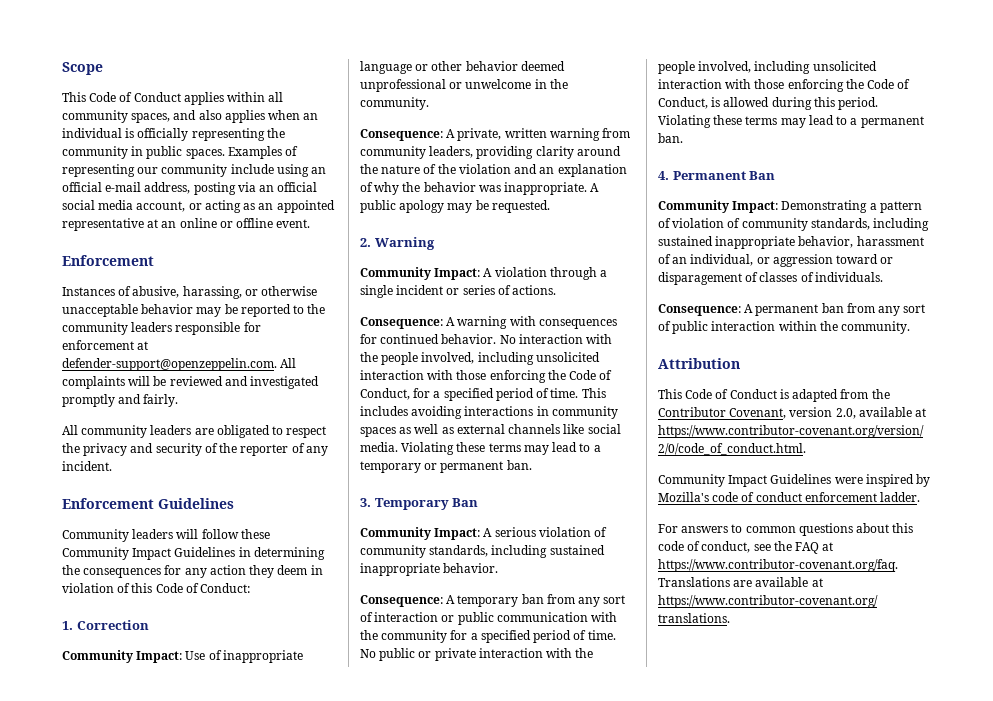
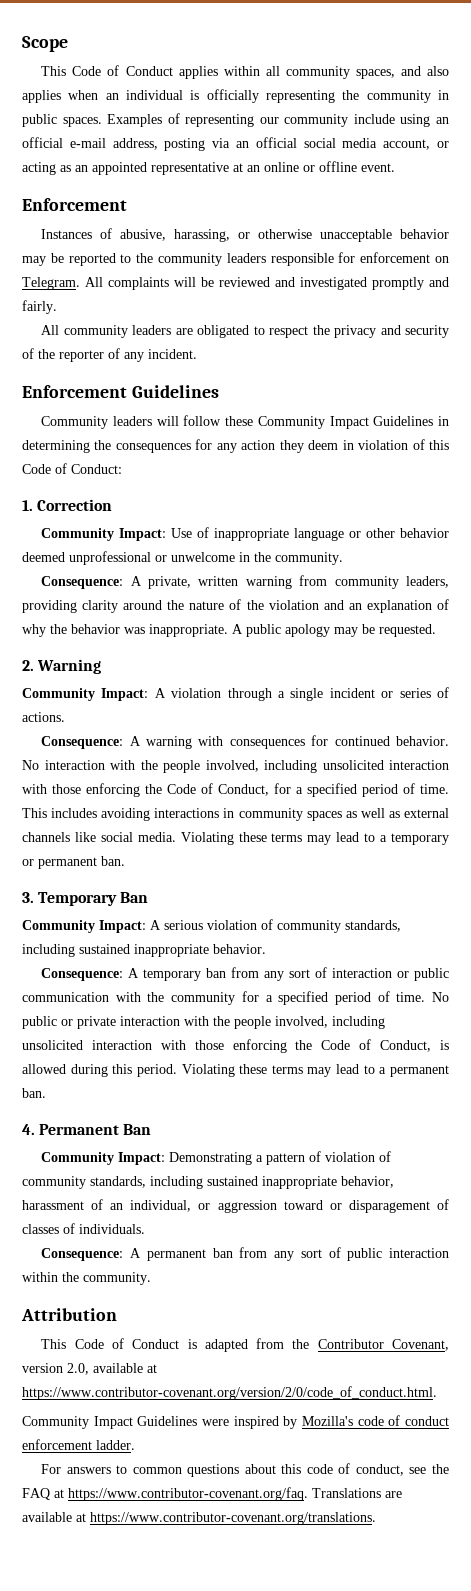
- Instances of abusive, harassing, or otherwise unacceptable behavior may be reported to the community leaders responsible for enforcement at defender-support@openzeppelin.com. All complaints will be reviewed and investigated promptly and fairly.
+ Instances of abusive, harassing, or otherwise unacceptable behavior may be reported to the community leaders responsible for enforcement on Telegram. All complaints will be reviewed and investigated promptly and fairly.

